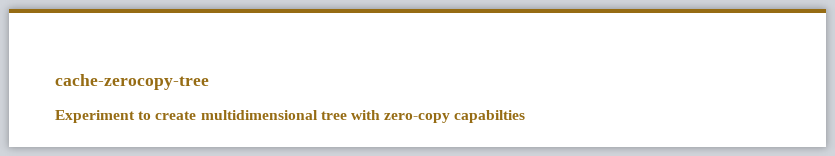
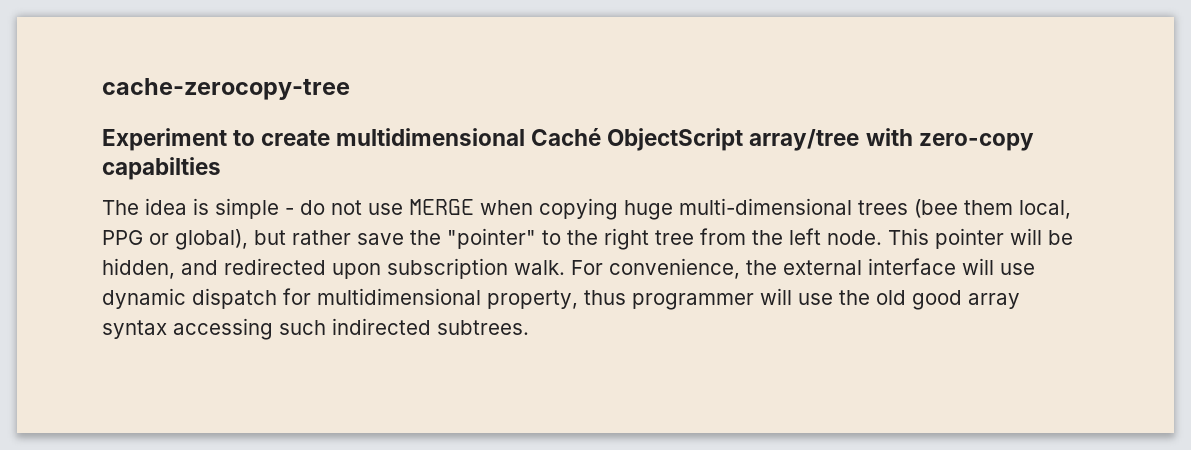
- Experiment to create multidimensional tree with zero-copy capabilties
+ Experiment to create multidimensional Caché ObjectScript array/tree with zero-copy capabilties
+ The idea is simple - do not use MERGE when copying huge multi-dimensional trees (bee them local, PPG or global), but rather save the "pointer" to the right tree from the left node. This pointer will be hidden, and redirected upon subscription walk. For convenience, the external interface will use dynamic dispatch for multidimensional property, thus programmer will use the old good array syntax accessing such indirected subtrees.

